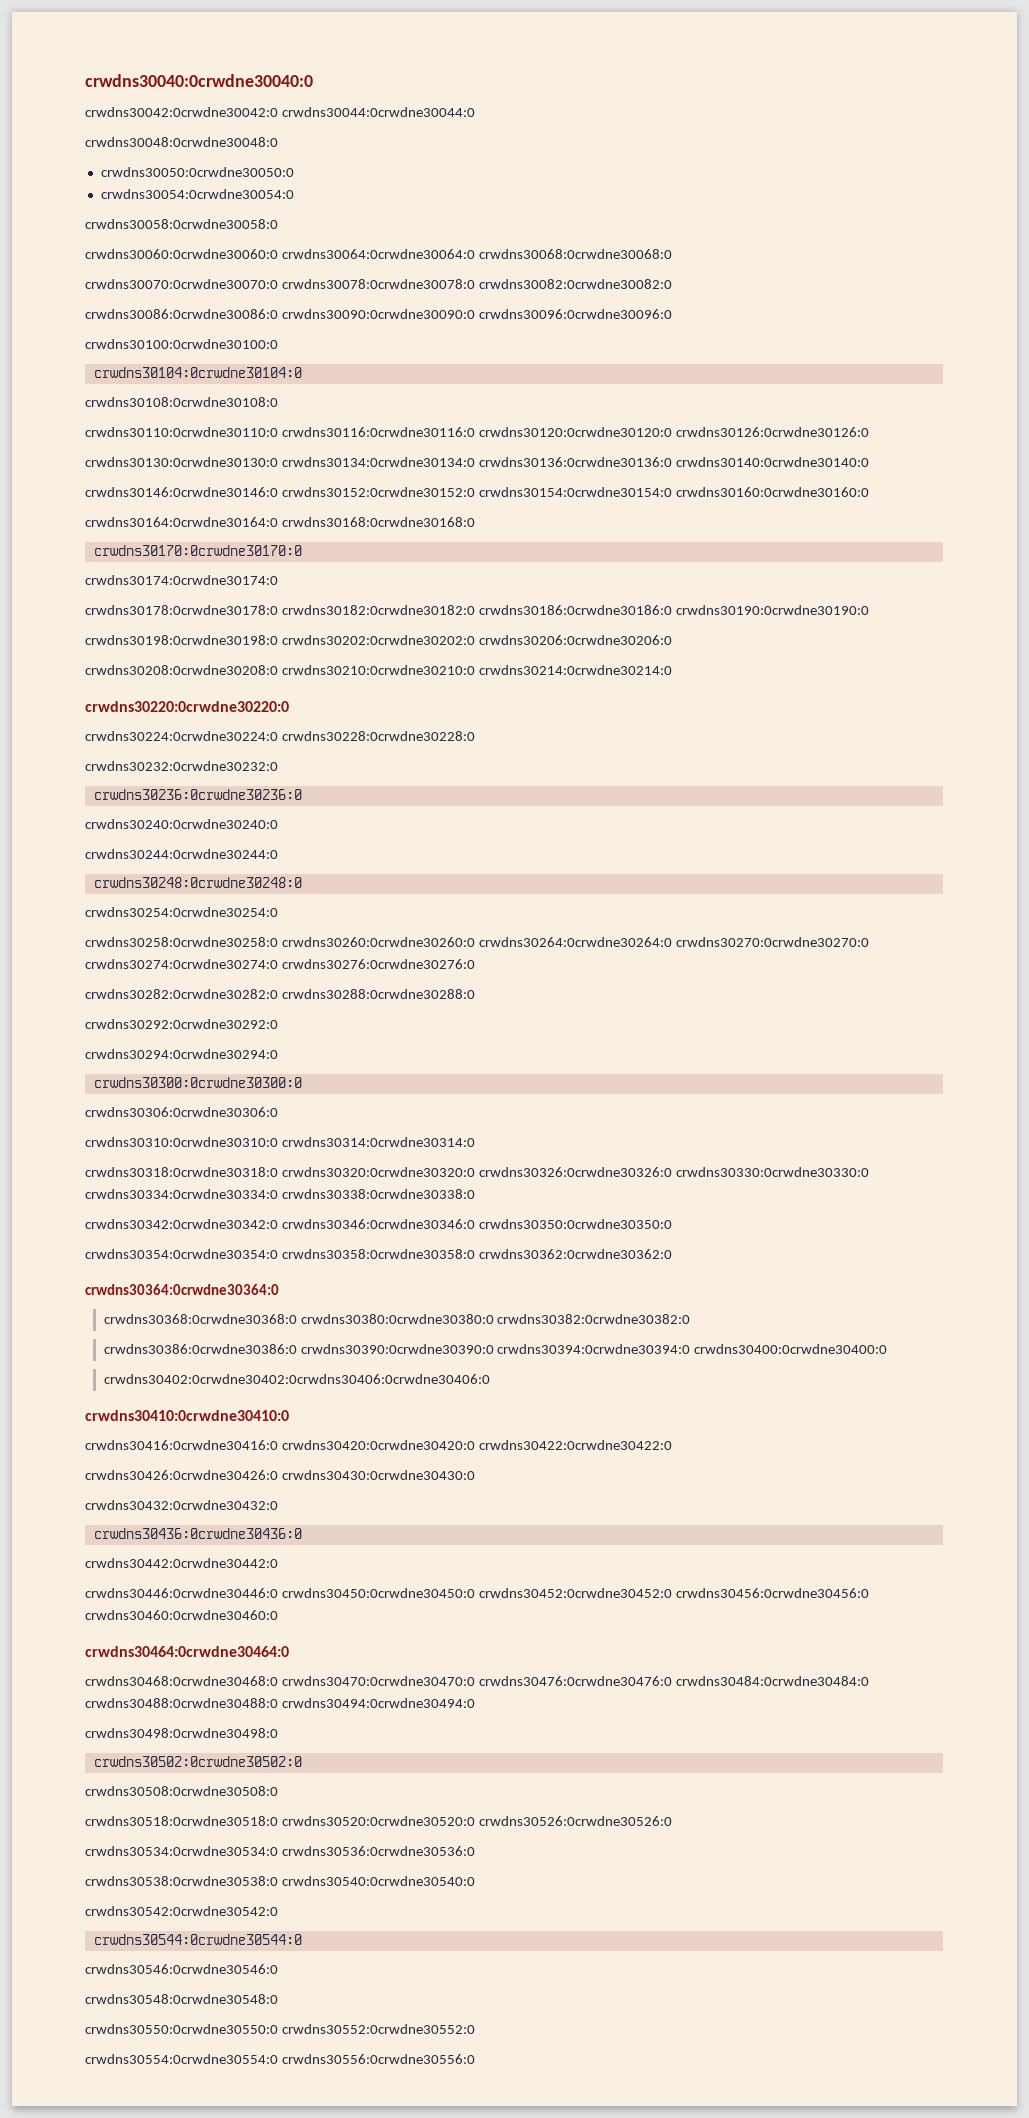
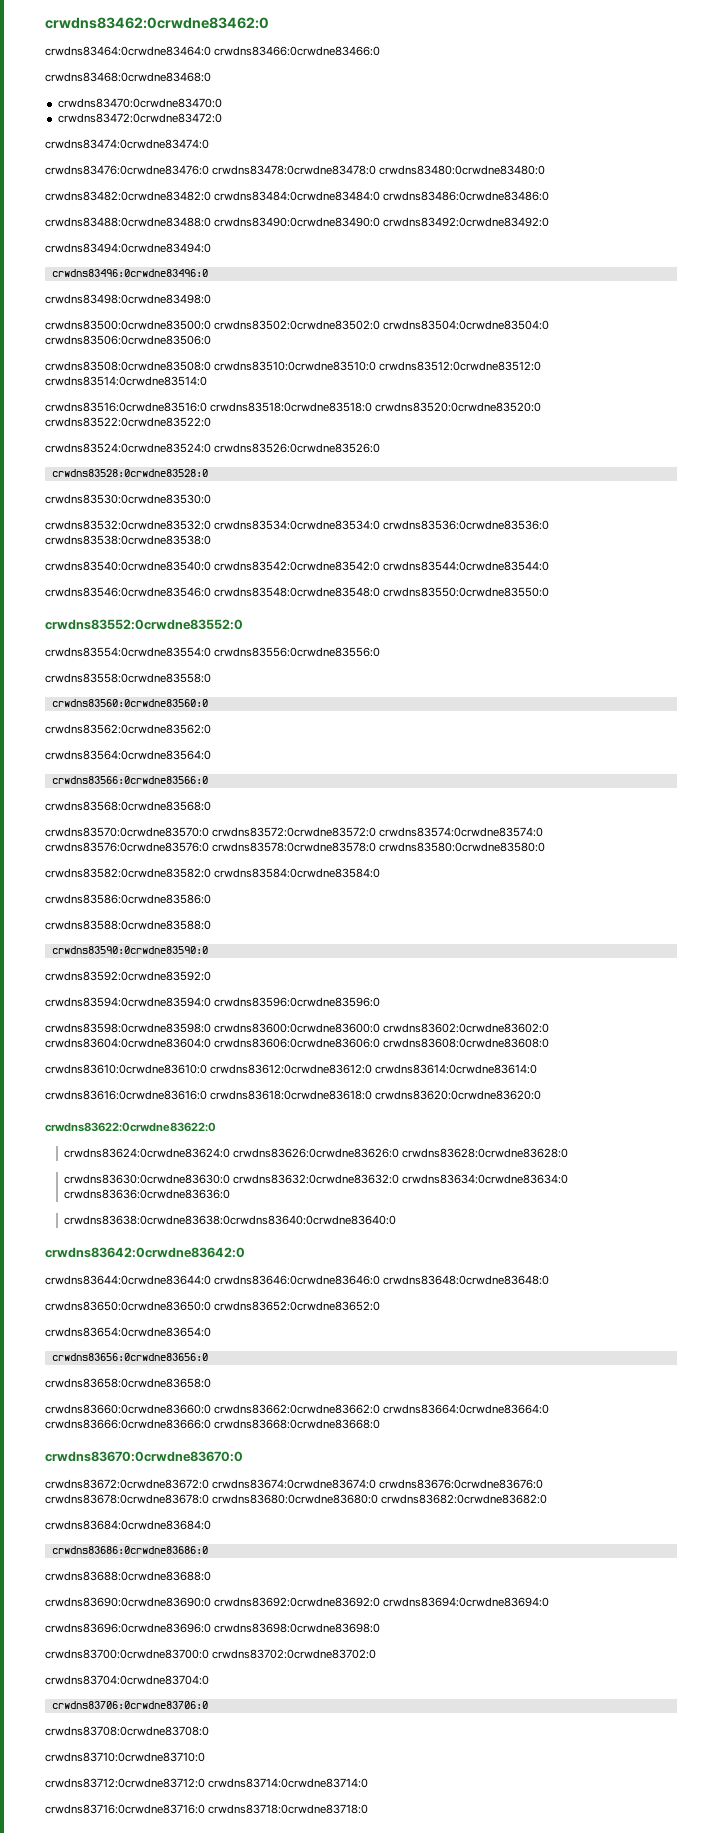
- crwdns30040:0crwdne30040:0
- crwdns30042:0crwdne30042:0 crwdns30044:0crwdne30044:0
- crwdns30048:0crwdne30048:0
- crwdns30050:0crwdne30050:0
- crwdns30054:0crwdne30054:0
- crwdns30058:0crwdne30058:0
- crwdns30060:0crwdne30060:0 crwdns30064:0crwdne30064:0 crwdns30068:0crwdne30068:0
- crwdns30070:0crwdne30070:0 crwdns30078:0crwdne30078:0 crwdns30082:0crwdne30082:0
- crwdns30086:0crwdne30086:0 crwdns30090:0crwdne30090:0 crwdns30096:0crwdne30096:0
- crwdns30100:0crwdne30100:0
- crwdns30104:0crwdne30104:0
- crwdns30108:0crwdne30108:0
- crwdns30110:0crwdne30110:0 crwdns30116:0crwdne30116:0 crwdns30120:0crwdne30120:0 crwdns30126:0crwdne30126:0
- crwdns30130:0crwdne30130:0 crwdns30134:0crwdne30134:0 crwdns30136:0crwdne30136:0 crwdns30140:0crwdne30140:0
- crwdns30146:0crwdne30146:0 crwdns30152:0crwdne30152:0 crwdns30154:0crwdne30154:0 crwdns30160:0crwdne30160:0
- crwdns30164:0crwdne30164:0 crwdns30168:0crwdne30168:0
- crwdns30170:0crwdne30170:0
- crwdns30174:0crwdne30174:0
- crwdns30178:0crwdne30178:0 crwdns30182:0crwdne30182:0 crwdns30186:0crwdne30186:0 crwdns30190:0crwdne30190:0
- crwdns30198:0crwdne30198:0 crwdns30202:0crwdne30202:0 crwdns30206:0crwdne30206:0
- crwdns30208:0crwdne30208:0 crwdns30210:0crwdne30210:0 crwdns30214:0crwdne30214:0
- crwdns30220:0crwdne30220:0
- crwdns30224:0crwdne30224:0 crwdns30228:0crwdne30228:0
- crwdns30232:0crwdne30232:0
- crwdns30236:0crwdne30236:0
- crwdns30240:0crwdne30240:0
- crwdns30244:0crwdne30244:0
- crwdns30248:0crwdne30248:0
- crwdns30254:0crwdne30254:0
- crwdns30258:0crwdne30258:0 crwdns30260:0crwdne30260:0 crwdns30264:0crwdne30264:0 crwdns30270:0crwdne30270:0 crwdns30274:0crwdne30274:0 crwdns30276:0crwdne30276:0
- crwdns30282:0crwdne30282:0 crwdns30288:0crwdne30288:0
- crwdns30292:0crwdne30292:0
- crwdns30294:0crwdne30294:0
- crwdns30300:0crwdne30300:0
- crwdns30306:0crwdne30306:0
- crwdns30310:0crwdne30310:0 crwdns30314:0crwdne30314:0
- crwdns30318:0crwdne30318:0 crwdns30320:0crwdne30320:0 crwdns30326:0crwdne30326:0 crwdns30330:0crwdne30330:0 crwdns30334:0crwdne30334:0 crwdns30338:0crwdne30338:0
- crwdns30342:0crwdne30342:0 crwdns30346:0crwdne30346:0 crwdns30350:0crwdne30350:0
- crwdns30354:0crwdne30354:0 crwdns30358:0crwdne30358:0 crwdns30362:0crwdne30362:0
- crwdns30364:0crwdne30364:0
- crwdns30368:0crwdne30368:0 crwdns30380:0crwdne30380:0 crwdns30382:0crwdne30382:0
- crwdns30386:0crwdne30386:0 crwdns30390:0crwdne30390:0 crwdns30394:0crwdne30394:0 crwdns30400:0crwdne30400:0
- crwdns30402:0crwdne30402:0crwdns30406:0crwdne30406:0
- crwdns30410:0crwdne30410:0
- crwdns30416:0crwdne30416:0 crwdns30420:0crwdne30420:0 crwdns30422:0crwdne30422:0
- crwdns30426:0crwdne30426:0 crwdns30430:0crwdne30430:0
- crwdns30432:0crwdne30432:0
- crwdns30436:0crwdne30436:0
- crwdns30442:0crwdne30442:0
- crwdns30446:0crwdne30446:0 crwdns30450:0crwdne30450:0 crwdns30452:0crwdne30452:0 crwdns30456:0crwdne30456:0 crwdns30460:0crwdne30460:0
- crwdns30464:0crwdne30464:0
- crwdns30468:0crwdne30468:0 crwdns30470:0crwdne30470:0 crwdns30476:0crwdne30476:0 crwdns30484:0crwdne30484:0 crwdns30488:0crwdne30488:0 crwdns30494:0crwdne30494:0
- crwdns30498:0crwdne30498:0
- crwdns30502:0crwdne30502:0
- crwdns30508:0crwdne30508:0
- crwdns30518:0crwdne30518:0 crwdns30520:0crwdne30520:0 crwdns30526:0crwdne30526:0
- crwdns30534:0crwdne30534:0 crwdns30536:0crwdne30536:0
- crwdns30538:0crwdne30538:0 crwdns30540:0crwdne30540:0
- crwdns30542:0crwdne30542:0
- crwdns30544:0crwdne30544:0
- crwdns30546:0crwdne30546:0
- crwdns30548:0crwdne30548:0
- crwdns30550:0crwdne30550:0 crwdns30552:0crwdne30552:0
- crwdns30554:0crwdne30554:0 crwdns30556:0crwdne30556:0
+ crwdns83462:0crwdne83462:0
+ crwdns83464:0crwdne83464:0 crwdns83466:0crwdne83466:0
+ crwdns83468:0crwdne83468:0
+ crwdns83470:0crwdne83470:0
+ crwdns83472:0crwdne83472:0
+ crwdns83474:0crwdne83474:0
+ crwdns83476:0crwdne83476:0 crwdns83478:0crwdne83478:0 crwdns83480:0crwdne83480:0
+ crwdns83482:0crwdne83482:0 crwdns83484:0crwdne83484:0 crwdns83486:0crwdne83486:0
+ crwdns83488:0crwdne83488:0 crwdns83490:0crwdne83490:0 crwdns83492:0crwdne83492:0
+ crwdns83494:0crwdne83494:0
+ crwdns83496:0crwdne83496:0
+ crwdns83498:0crwdne83498:0
+ crwdns83500:0crwdne83500:0 crwdns83502:0crwdne83502:0 crwdns83504:0crwdne83504:0 crwdns83506:0crwdne83506:0
+ crwdns83508:0crwdne83508:0 crwdns83510:0crwdne83510:0 crwdns83512:0crwdne83512:0 crwdns83514:0crwdne83514:0
+ crwdns83516:0crwdne83516:0 crwdns83518:0crwdne83518:0 crwdns83520:0crwdne83520:0 crwdns83522:0crwdne83522:0
+ crwdns83524:0crwdne83524:0 crwdns83526:0crwdne83526:0
+ crwdns83528:0crwdne83528:0
+ crwdns83530:0crwdne83530:0
+ crwdns83532:0crwdne83532:0 crwdns83534:0crwdne83534:0 crwdns83536:0crwdne83536:0 crwdns83538:0crwdne83538:0
+ crwdns83540:0crwdne83540:0 crwdns83542:0crwdne83542:0 crwdns83544:0crwdne83544:0
+ crwdns83546:0crwdne83546:0 crwdns83548:0crwdne83548:0 crwdns83550:0crwdne83550:0
+ crwdns83552:0crwdne83552:0
+ crwdns83554:0crwdne83554:0 crwdns83556:0crwdne83556:0
+ crwdns83558:0crwdne83558:0
+ crwdns83560:0crwdne83560:0
+ crwdns83562:0crwdne83562:0
+ crwdns83564:0crwdne83564:0
+ crwdns83566:0crwdne83566:0
+ crwdns83568:0crwdne83568:0
+ crwdns83570:0crwdne83570:0 crwdns83572:0crwdne83572:0 crwdns83574:0crwdne83574:0 crwdns83576:0crwdne83576:0 crwdns83578:0crwdne83578:0 crwdns83580:0crwdne83580:0
+ crwdns83582:0crwdne83582:0 crwdns83584:0crwdne83584:0
+ crwdns83586:0crwdne83586:0
+ crwdns83588:0crwdne83588:0
+ crwdns83590:0crwdne83590:0
+ crwdns83592:0crwdne83592:0
+ crwdns83594:0crwdne83594:0 crwdns83596:0crwdne83596:0
+ crwdns83598:0crwdne83598:0 crwdns83600:0crwdne83600:0 crwdns83602:0crwdne83602:0 crwdns83604:0crwdne83604:0 crwdns83606:0crwdne83606:0 crwdns83608:0crwdne83608:0
+ crwdns83610:0crwdne83610:0 crwdns83612:0crwdne83612:0 crwdns83614:0crwdne83614:0
+ crwdns83616:0crwdne83616:0 crwdns83618:0crwdne83618:0 crwdns83620:0crwdne83620:0
+ crwdns83622:0crwdne83622:0
+ crwdns83624:0crwdne83624:0 crwdns83626:0crwdne83626:0 crwdns83628:0crwdne83628:0
+ crwdns83630:0crwdne83630:0 crwdns83632:0crwdne83632:0 crwdns83634:0crwdne83634:0 crwdns83636:0crwdne83636:0
+ crwdns83638:0crwdne83638:0crwdns83640:0crwdne83640:0
+ crwdns83642:0crwdne83642:0
+ crwdns83644:0crwdne83644:0 crwdns83646:0crwdne83646:0 crwdns83648:0crwdne83648:0
+ crwdns83650:0crwdne83650:0 crwdns83652:0crwdne83652:0
+ crwdns83654:0crwdne83654:0
+ crwdns83656:0crwdne83656:0
+ crwdns83658:0crwdne83658:0
+ crwdns83660:0crwdne83660:0 crwdns83662:0crwdne83662:0 crwdns83664:0crwdne83664:0 crwdns83666:0crwdne83666:0 crwdns83668:0crwdne83668:0
+ crwdns83670:0crwdne83670:0
+ crwdns83672:0crwdne83672:0 crwdns83674:0crwdne83674:0 crwdns83676:0crwdne83676:0 crwdns83678:0crwdne83678:0 crwdns83680:0crwdne83680:0 crwdns83682:0crwdne83682:0
+ crwdns83684:0crwdne83684:0
+ crwdns83686:0crwdne83686:0
+ crwdns83688:0crwdne83688:0
+ crwdns83690:0crwdne83690:0 crwdns83692:0crwdne83692:0 crwdns83694:0crwdne83694:0
+ crwdns83696:0crwdne83696:0 crwdns83698:0crwdne83698:0
+ crwdns83700:0crwdne83700:0 crwdns83702:0crwdne83702:0
+ crwdns83704:0crwdne83704:0
+ crwdns83706:0crwdne83706:0
+ crwdns83708:0crwdne83708:0
+ crwdns83710:0crwdne83710:0
+ crwdns83712:0crwdne83712:0 crwdns83714:0crwdne83714:0
+ crwdns83716:0crwdne83716:0 crwdns83718:0crwdne83718:0

